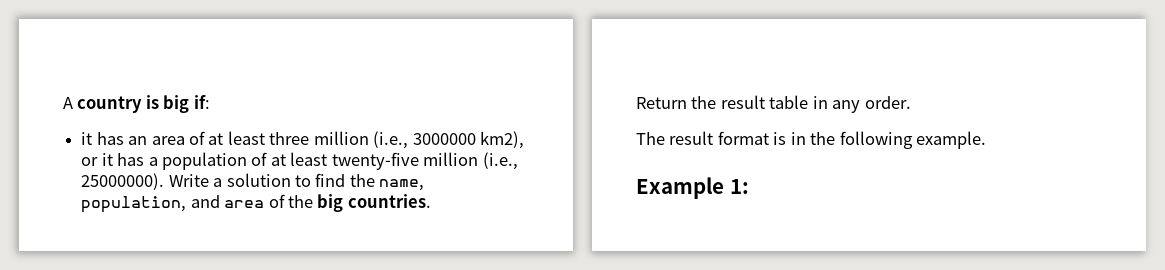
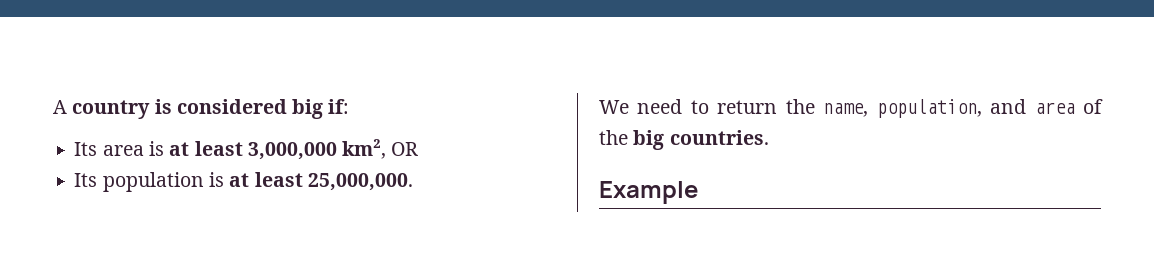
- A country is big if:
+ A country is considered big if:
- it has an area of at least three million (i.e., 3000000 km2), or it has a population of at least twenty-five million (i.e., 25000000). Write a solution to find the name, population, and area of the big countries.
+ Its area is at least 3,000,000 km², OR
+ Its population is at least 25,000,000.
+ We need to return the name, population, and area of the big countries.
- Return the result table in any order.
- The result format is in the following example.
- Example 1:
+ Example

